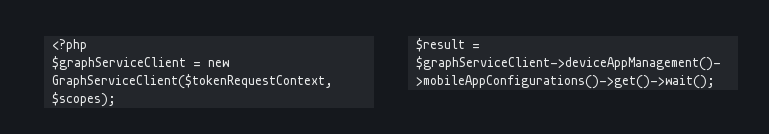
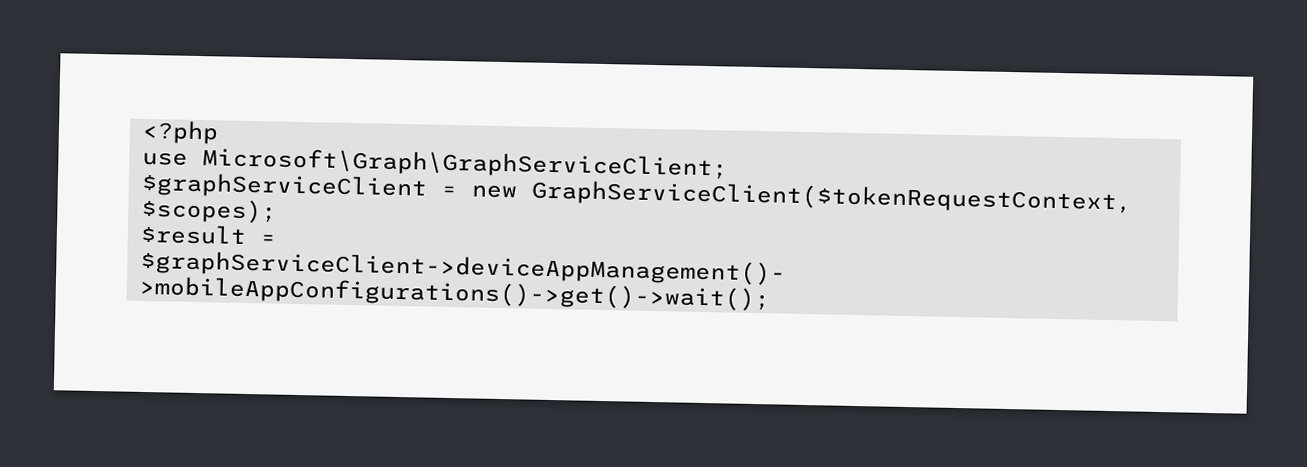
+ use Microsoft\Graph\GraphServiceClient;

